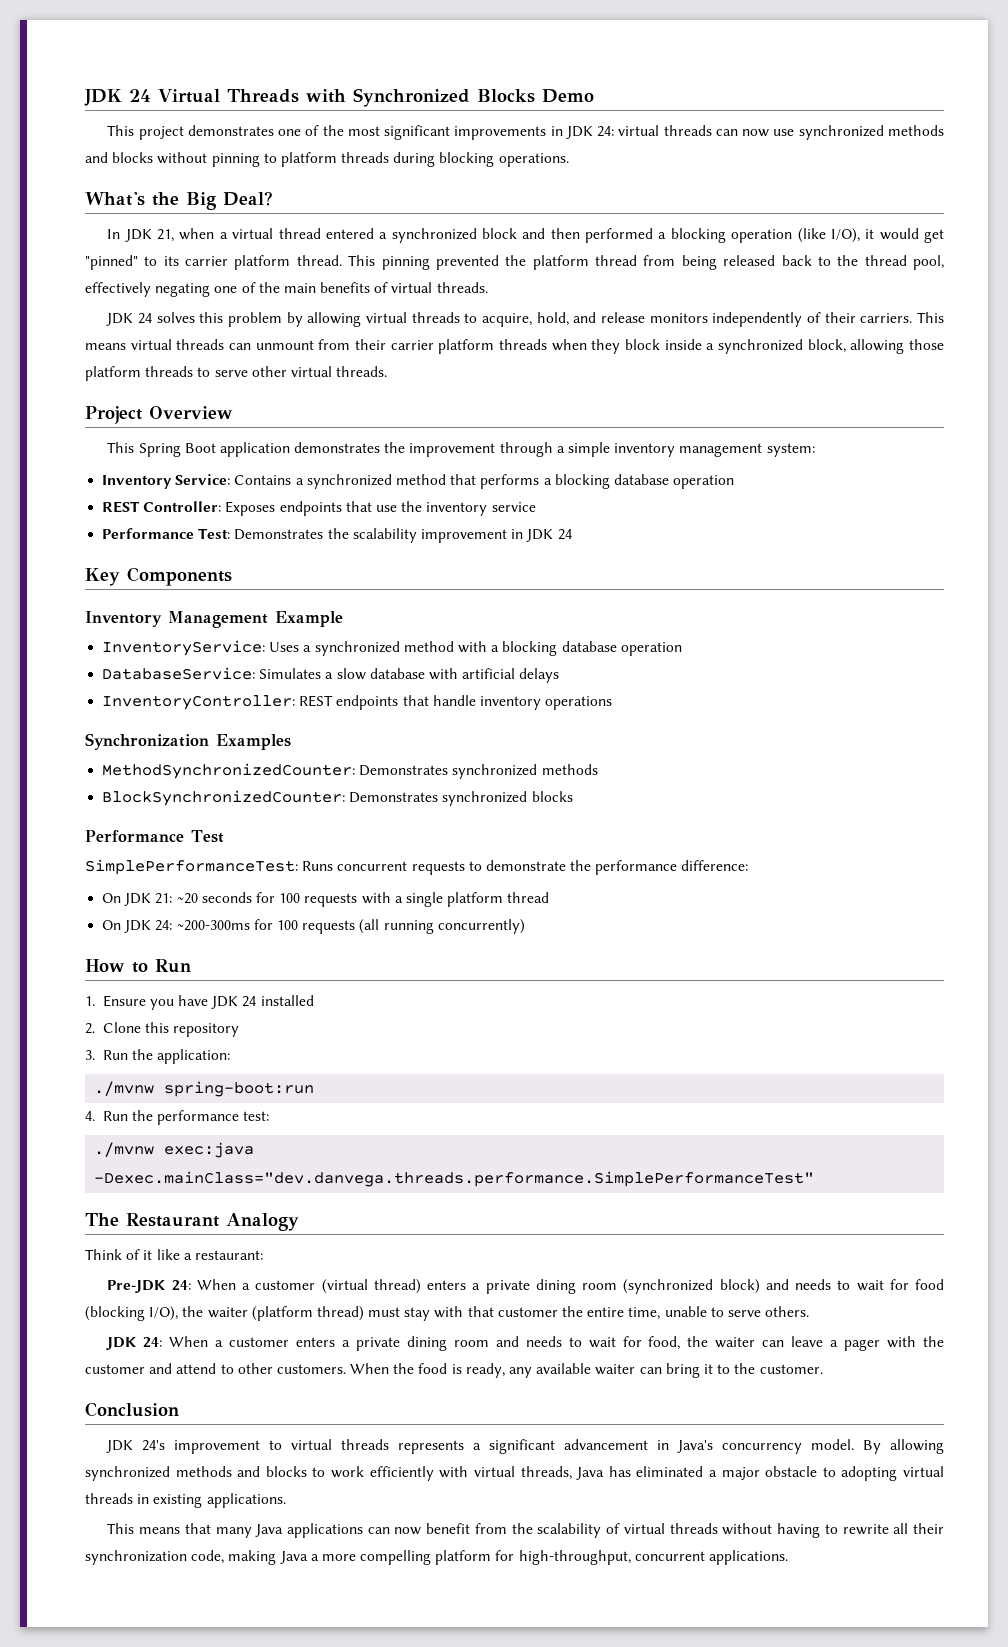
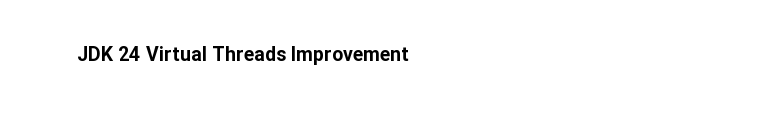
- JDK 24 Virtual Threads with Synchronized Blocks Demo
- This project demonstrates one of the most significant improvements in JDK 24: virtual threads can now use synchronized methods and blocks without pinning to platform threads during blocking operations.
- What's the Big Deal?
- In JDK 21, when a virtual thread entered a synchronized block and then performed a blocking operation (like I/O), it would get "pinned" to its carrier platform thread. This pinning prevented the platform thread from being released back to the thread pool, effectively negating one of the main benefits of virtual threads.
- JDK 24 solves this problem by allowing virtual threads to acquire, hold, and release monitors independently of their carriers. This means virtual threads can unmount from their carrier platform threads when they block inside a synchronized block, allowing those platform threads to serve other virtual threads.
- Project Overview
- This Spring Boot application demonstrates the improvement through a simple inventory management system:
- Inventory Service: Contains a synchronized method that performs a blocking database operation
- REST Controller: Exposes endpoints that use the inventory service
- Performance Test: Demonstrates the scalability improvement in JDK 24
- Key Components
- Inventory Management Example
- InventoryService: Uses a synchronized method with a blocking database operation
- DatabaseService: Simulates a slow database with artificial delays
- InventoryController: REST endpoints that handle inventory operations
- Synchronization Examples
- MethodSynchronizedCounter: Demonstrates synchronized methods
- BlockSynchronizedCounter: Demonstrates synchronized blocks
- Performance Test
- SimplePerformanceTest: Runs concurrent requests to demonstrate the performance difference:
- On JDK 21: ~20 seconds for 100 requests with a single platform thread
- On JDK 24: ~200-300ms for 100 requests (all running concurrently)
- How to Run
- 1. Ensure you have JDK 24 installed
- 2. Clone this repository
- 3. Run the application:
- ./mvnw spring-boot:run
- 4. Run the performance test:
- ./mvnw exec:java -Dexec.mainClass="dev.danvega.threads.performance.SimplePerformanceTest"
- The Restaurant Analogy
- Think of it like a restaurant:
- Pre-JDK 24: When a customer (virtual thread) enters a private dining room (synchronized block) and needs to wait for food (blocking I/O), the waiter (platform thread) must stay with that customer the entire time, unable to serve others.
- JDK 24: When a customer enters a private dining room and needs to wait for food, the waiter can leave a pager with the customer and attend to other customers. When the food is ready, any available waiter can bring it to the customer.
- Conclusion
- JDK 24's improvement to virtual threads represents a significant advancement in Java's concurrency model. By allowing synchronized methods and blocks to work efficiently with virtual threads, Java has eliminated a major obstacle to adopting virtual threads in existing applications.
- This means that many Java applications can now benefit from the scalability of virtual threads without having to rewrite all their synchronization code, making Java a more compelling platform for high-throughput, concurrent applications.
+ JDK 24 Virtual Threads Improvement

